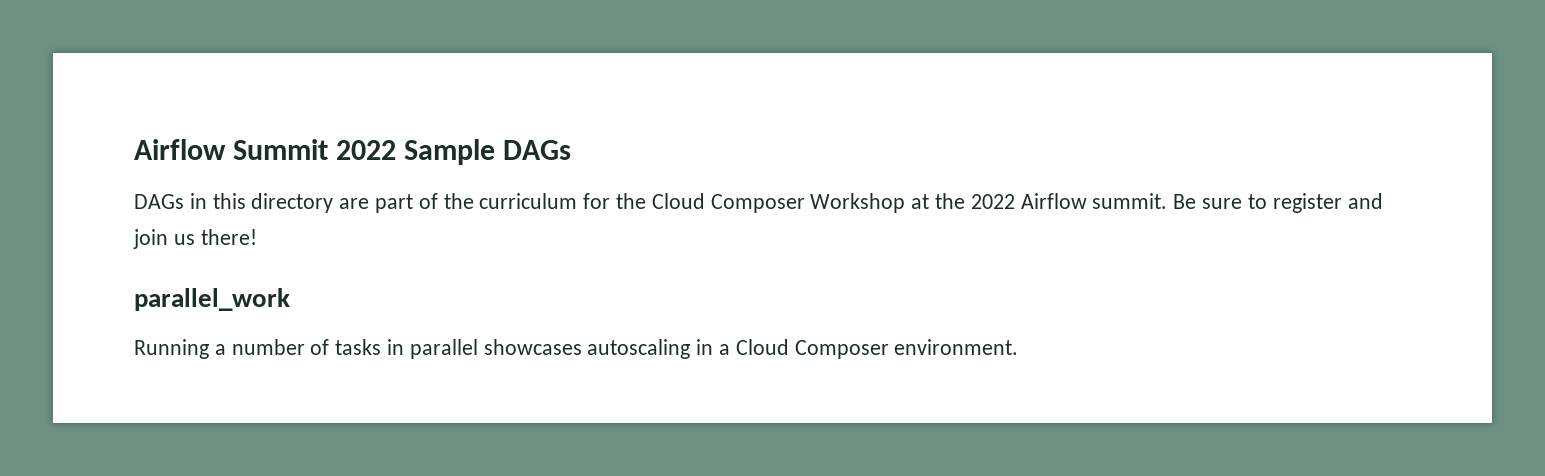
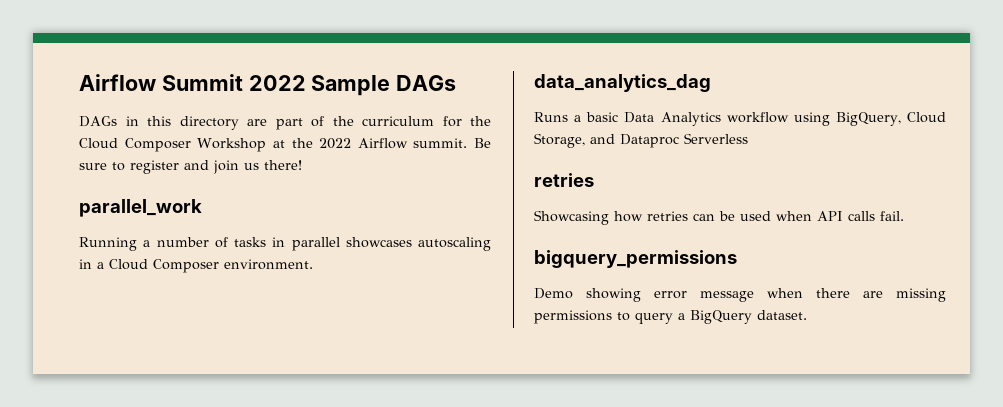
+ data_analytics_dag
+ Runs a basic Data Analytics workflow using BigQuery, Cloud Storage, and Dataproc Serverless
+ retries
+ Showcasing how retries can be used when API calls fail.
+ bigquery_permissions
+ Demo showing error message when there are missing permissions to query a BigQuery dataset.

